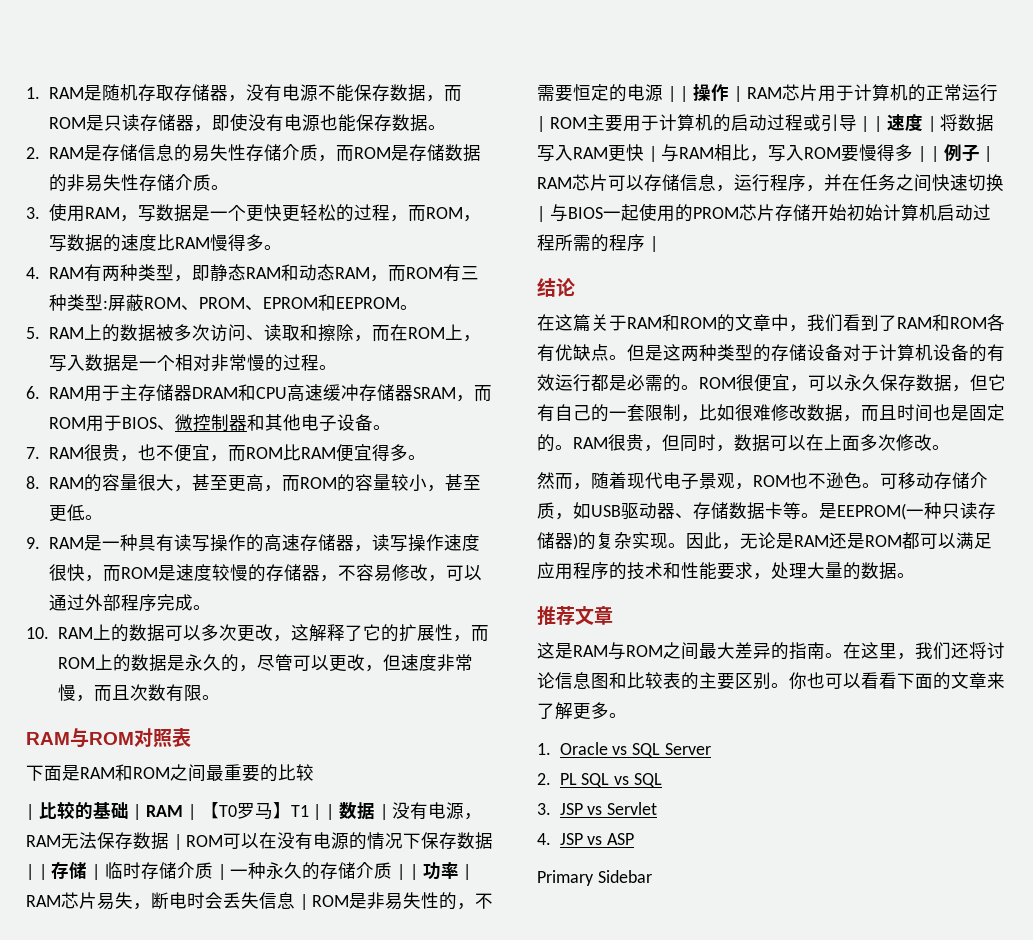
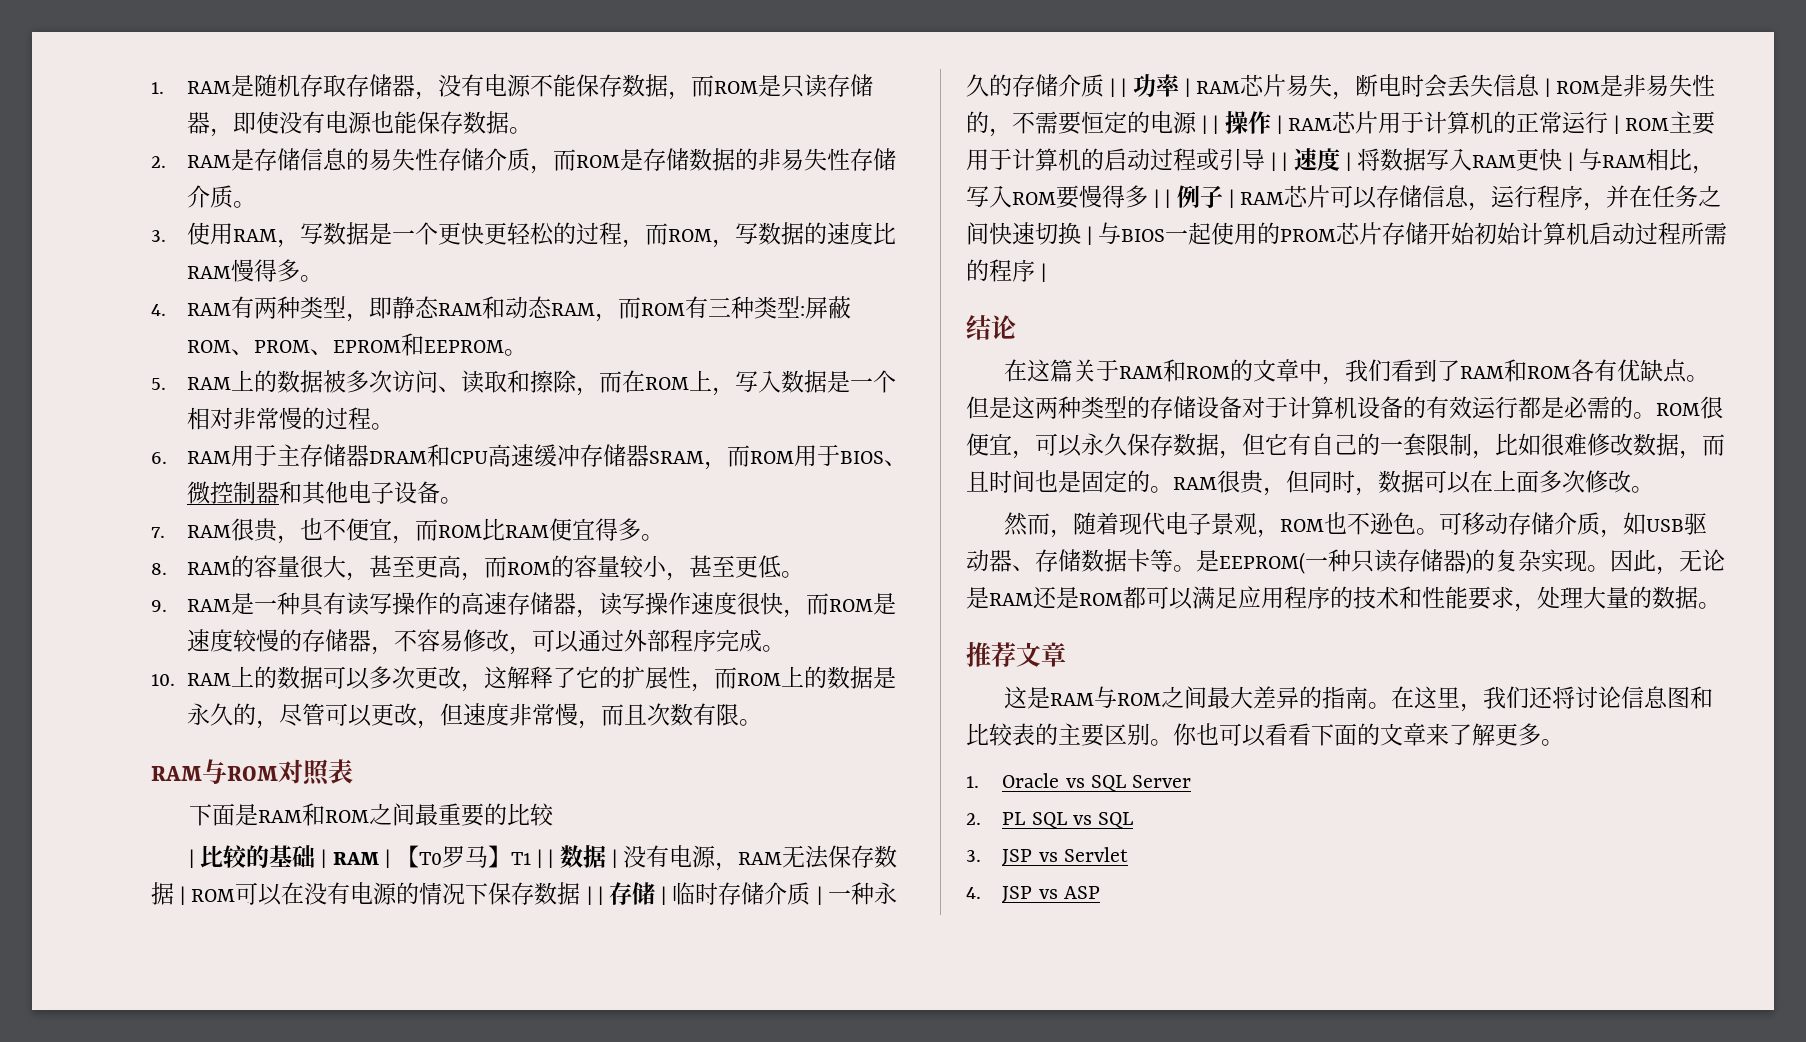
- Primary Sidebar

